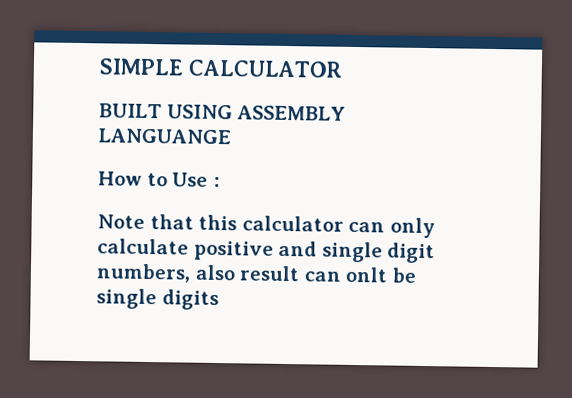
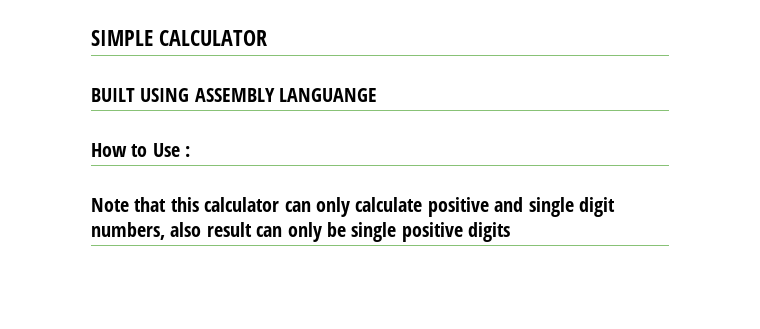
- Note that this calculator can only calculate positive and single digit numbers, also result can onlt be single digits
+ Note that this calculator can only calculate positive and single digit numbers, also result can only be single positive digits

